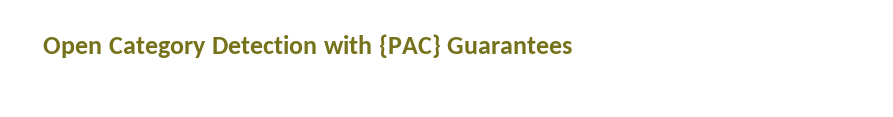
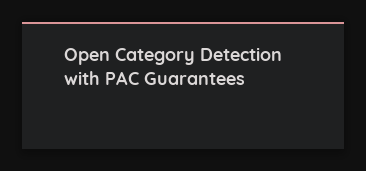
- Open Category Detection with {PAC} Guarantees
+ Open Category Detection with PAC Guarantees

